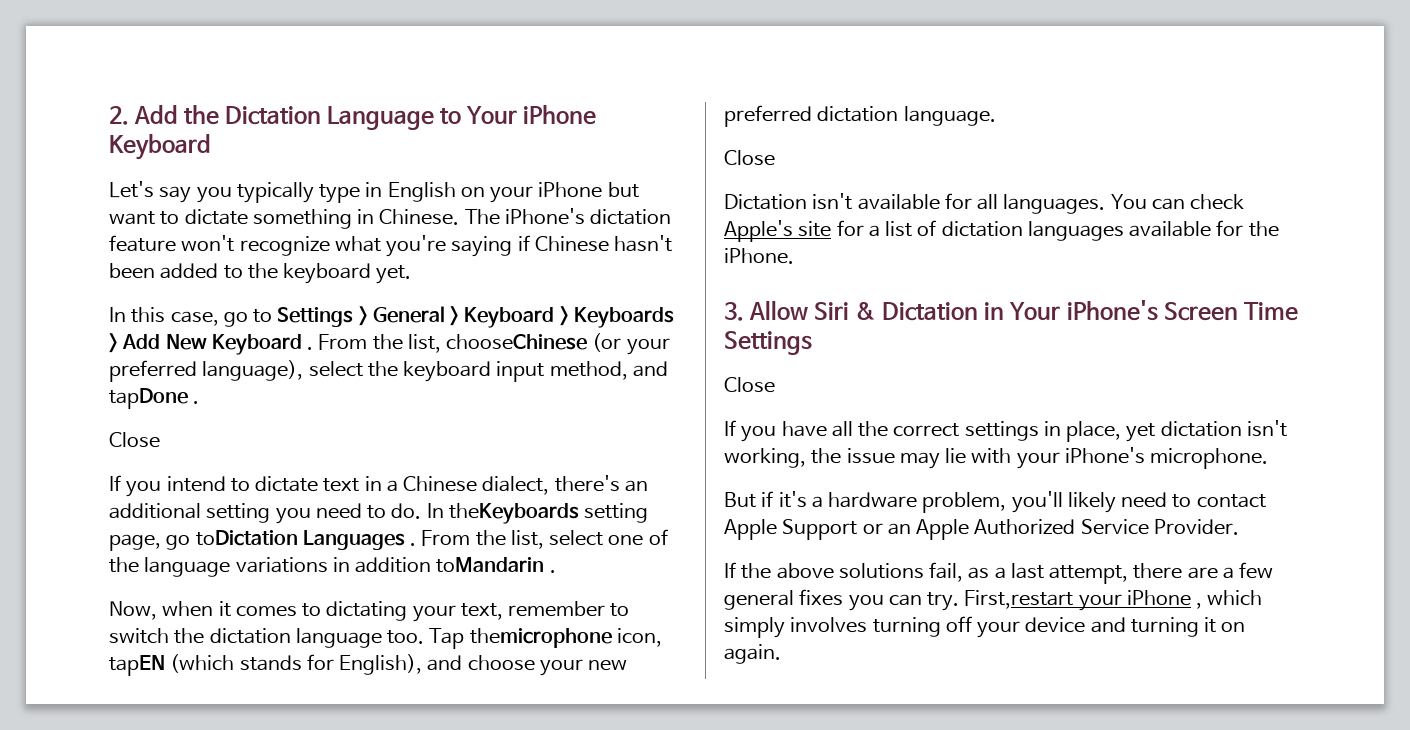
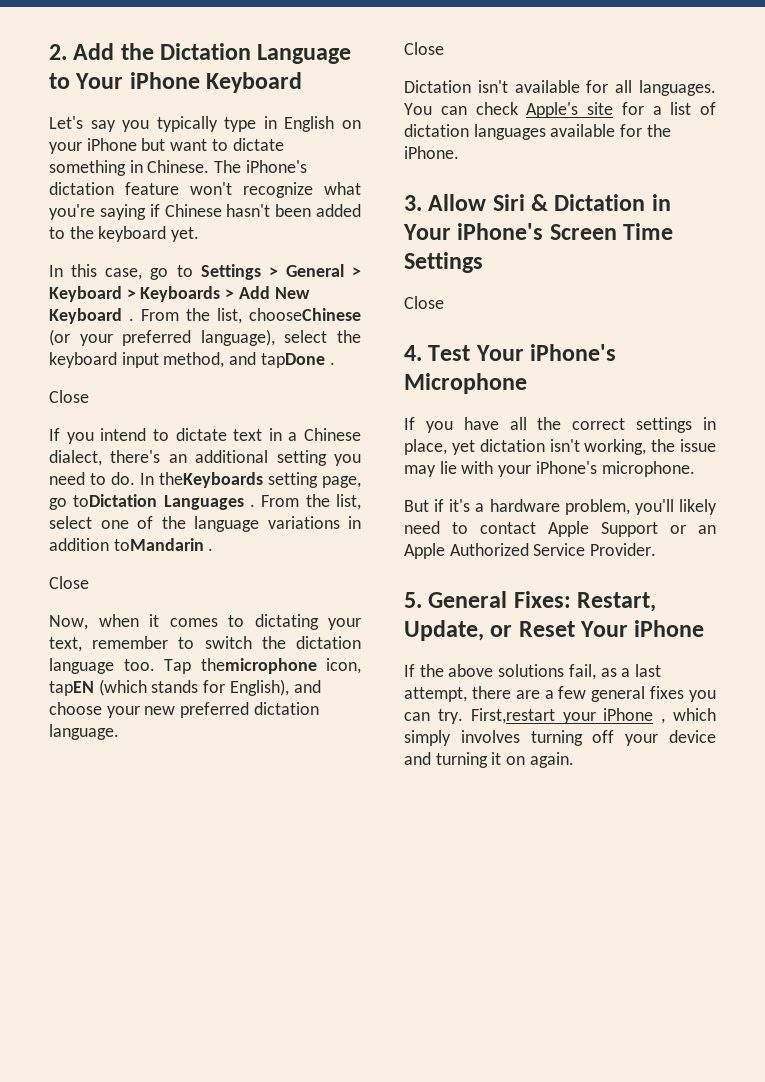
  From the list, select one of the language variations in addition toMandarin .
+ Close
+ 4. Test Your iPhone's Microphone
+ 5. General Fixes: Restart, Update, or Reset Your iPhone

